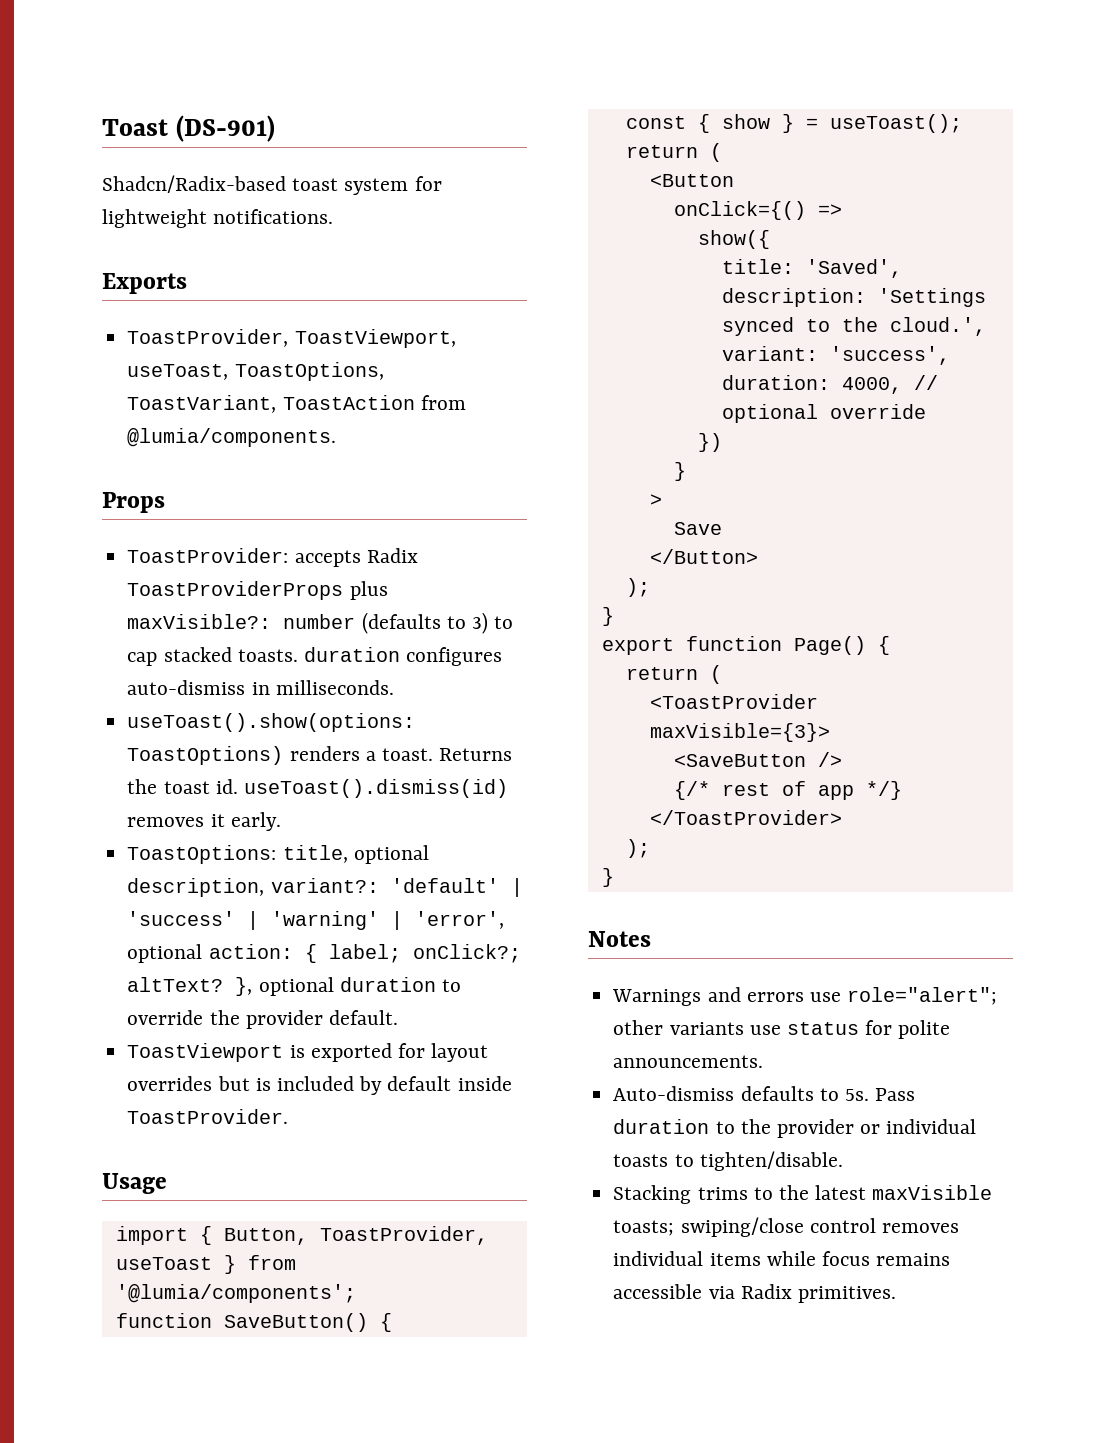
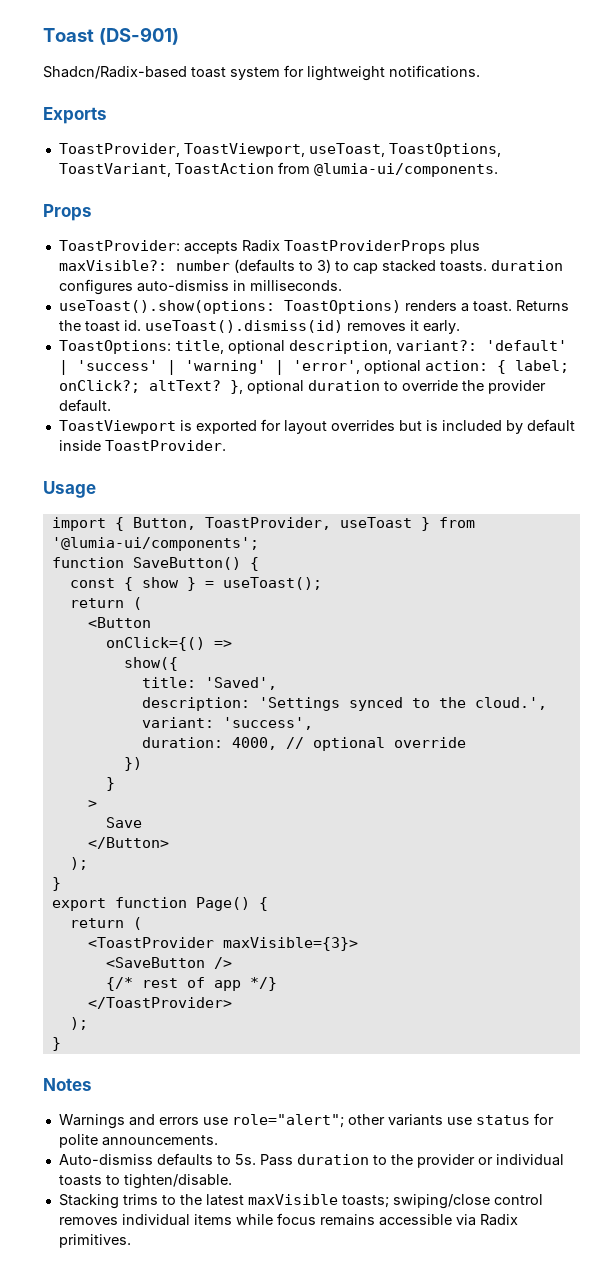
- ToastProvider, ToastViewport, useToast, ToastOptions, ToastVariant, ToastAction from @lumia/components.
+ ToastProvider, ToastViewport, useToast, ToastOptions, ToastVariant, ToastAction from @lumia-ui/components.
- import { Button, ToastProvider, useToast } from '@lumia/components';
+ import { Button, ToastProvider, useToast } from '@lumia-ui/components';

